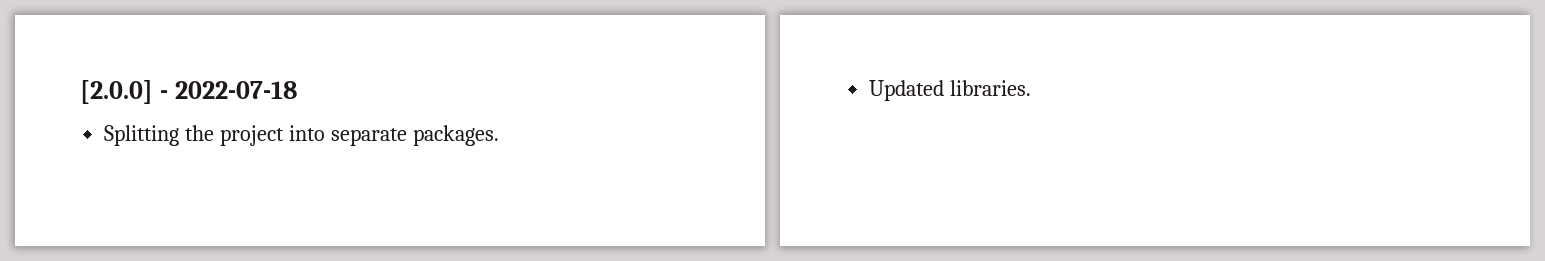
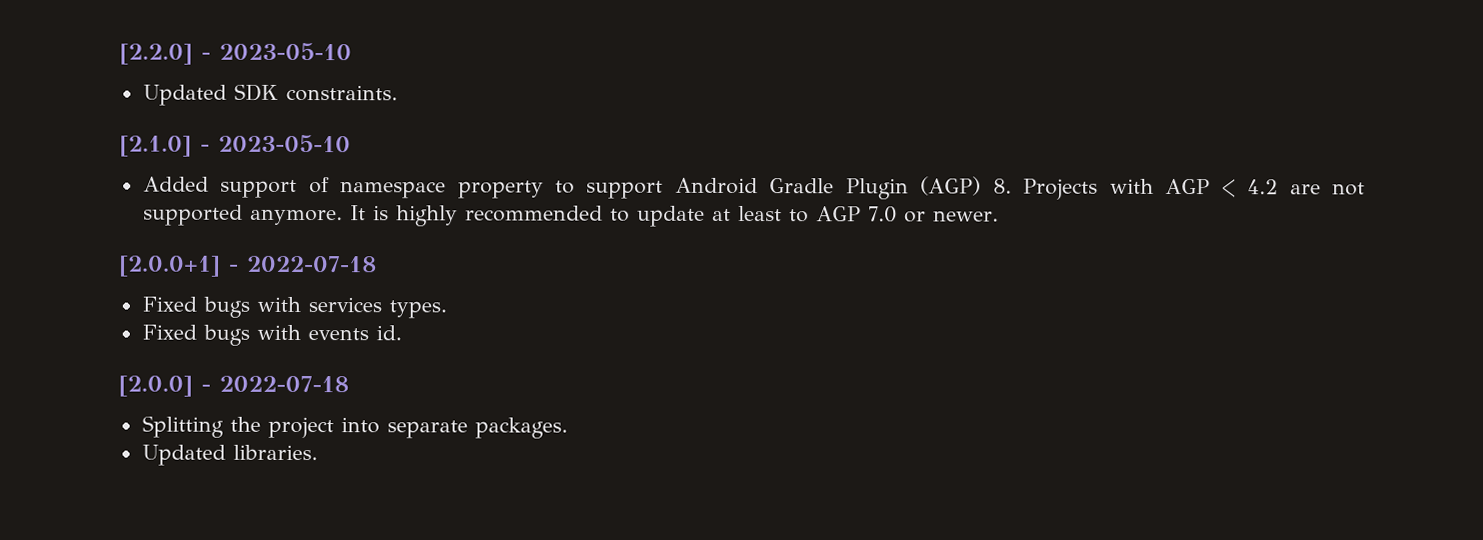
+ [2.2.0] - 2023-05-10
+ Updated SDK constraints.
+ [2.1.0] - 2023-05-10
+ Added support of namespace property to support Android Gradle Plugin (AGP) 8. Projects with AGP < 4.2 are not supported anymore. It is highly recommended to update at least to AGP 7.0 or newer.
+ [2.0.0+1] - 2022-07-18
+ Fixed bugs with services types.
+ Fixed bugs with events id.

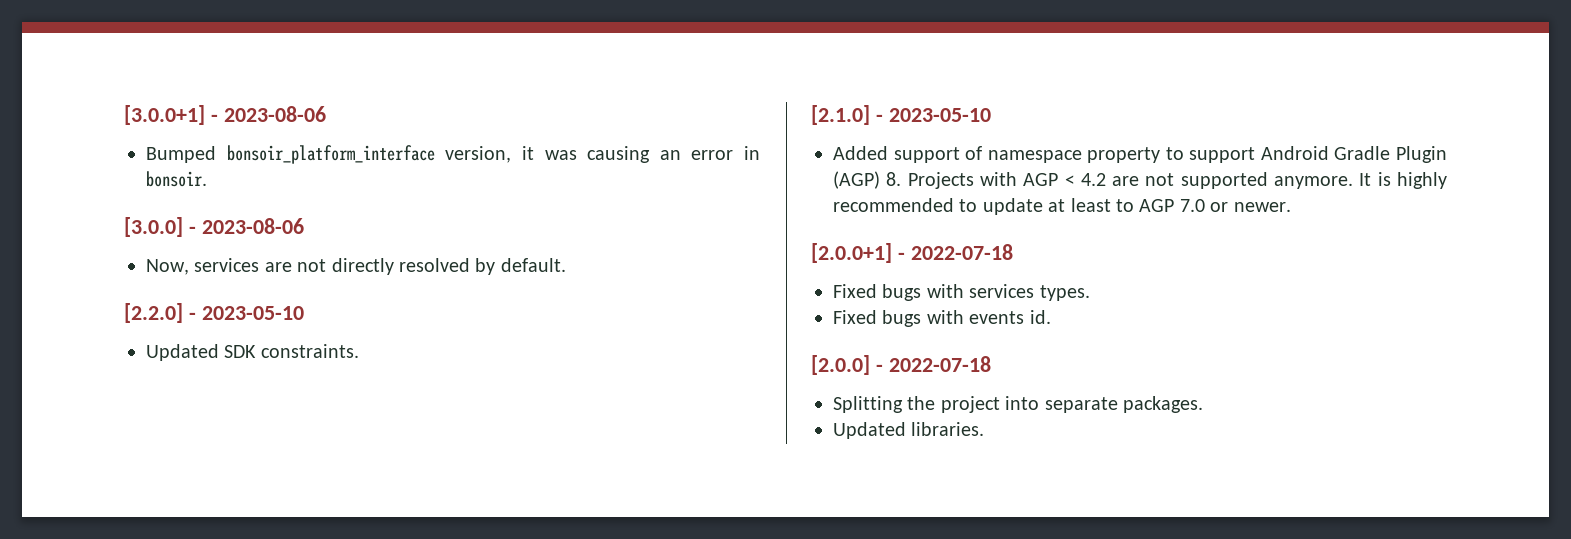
+ [3.0.0+1] - 2023-08-06
+ Bumped bonsoir_platform_interface version, it was causing an error in bonsoir.
+ [3.0.0] - 2023-08-06
+ Now, services are not directly resolved by default.

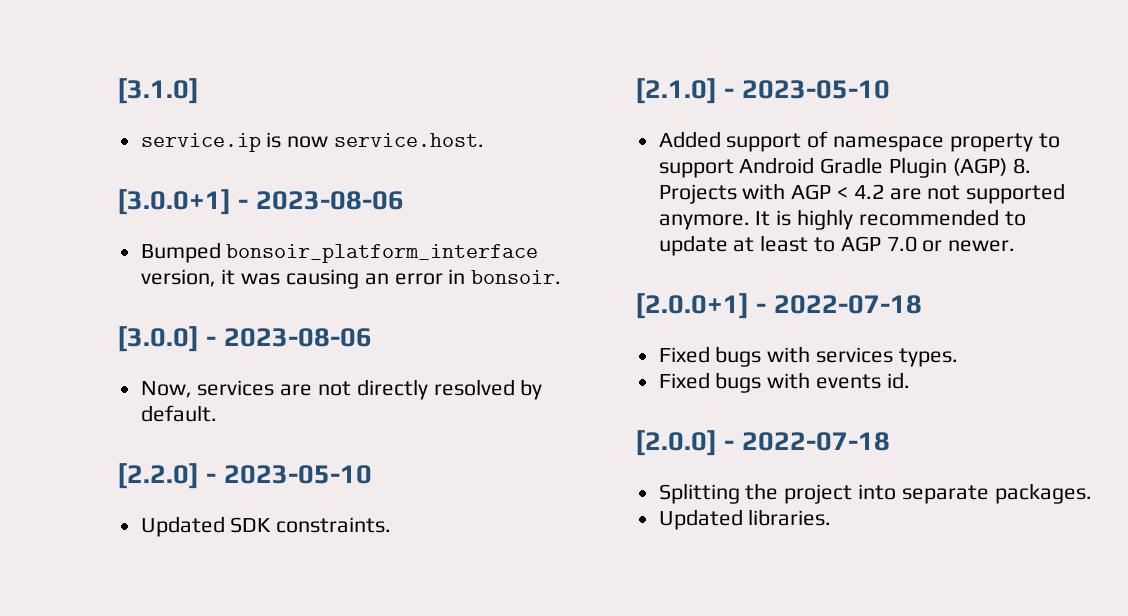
+ [3.1.0]
+ service.ip is now service.host.

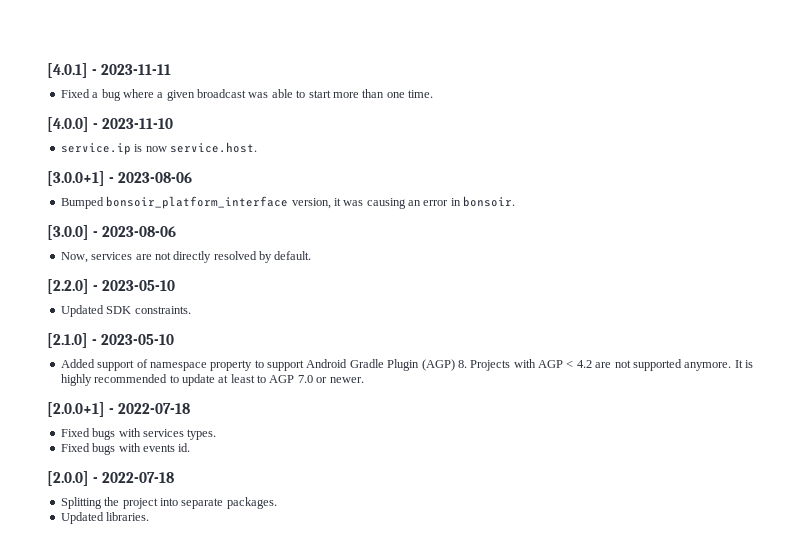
- [3.1.0]
+ [4.0.1] - 2023-11-11
+ Fixed a bug where a given broadcast was able to start more than one time.
+ [4.0.0] - 2023-11-10

